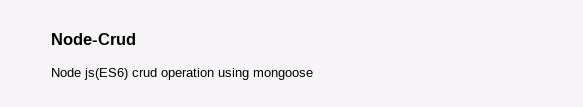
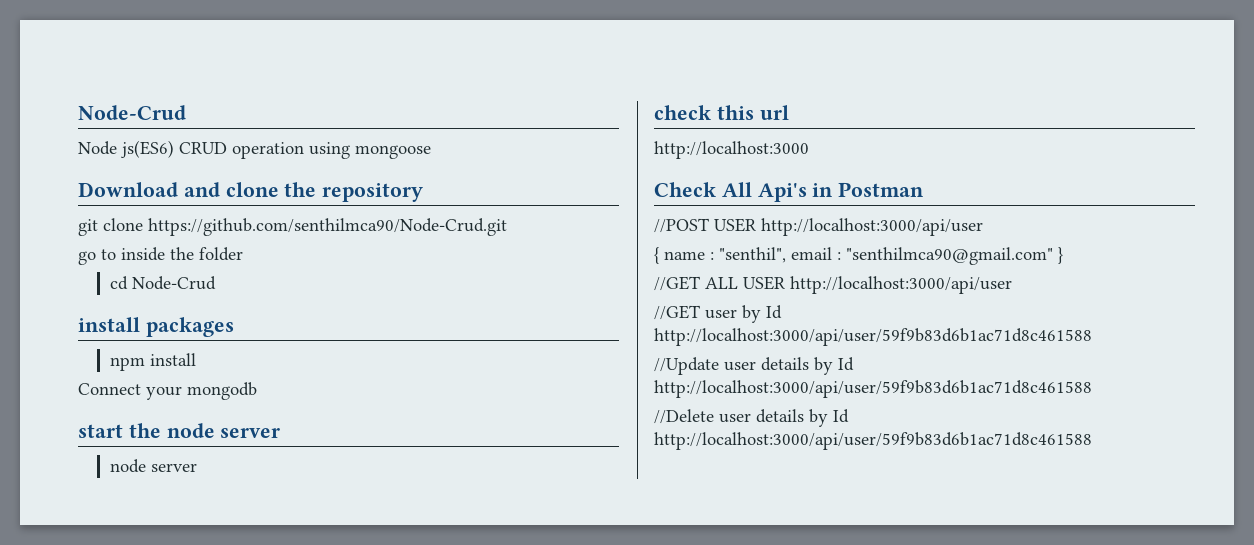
- Node js(ES6) crud operation using mongoose
+ Node js(ES6) CRUD operation using mongoose
+ Download and clone the repository
+ git clone https://github.com/senthilmca90/Node-Crud.git
+ go to inside the folder
+ cd Node-Crud
+ install packages
+ npm install
+ Connect your mongodb
+ start the node server
+ node server
+ check this url
+ http://localhost:3000
+ Check All Api's in Postman
+ //POST USER http://localhost:3000/api/user
+ { name : "senthil", email : "senthilmca90@gmail.com" }
+ //GET ALL USER http://localhost:3000/api/user
+ //GET user by Id http://localhost:3000/api/user/59f9b83d6b1ac71d8c461588
+ //Update user details by Id http://localhost:3000/api/user/59f9b83d6b1ac71d8c461588
+ //Delete user details by Id http://localhost:3000/api/user/59f9b83d6b1ac71d8c461588

